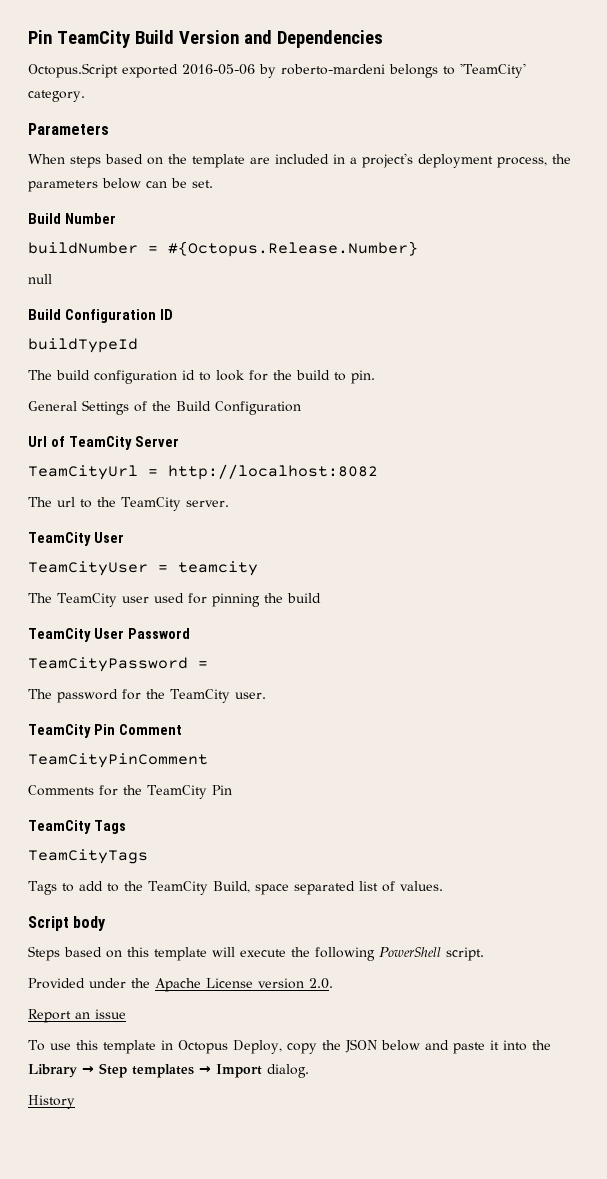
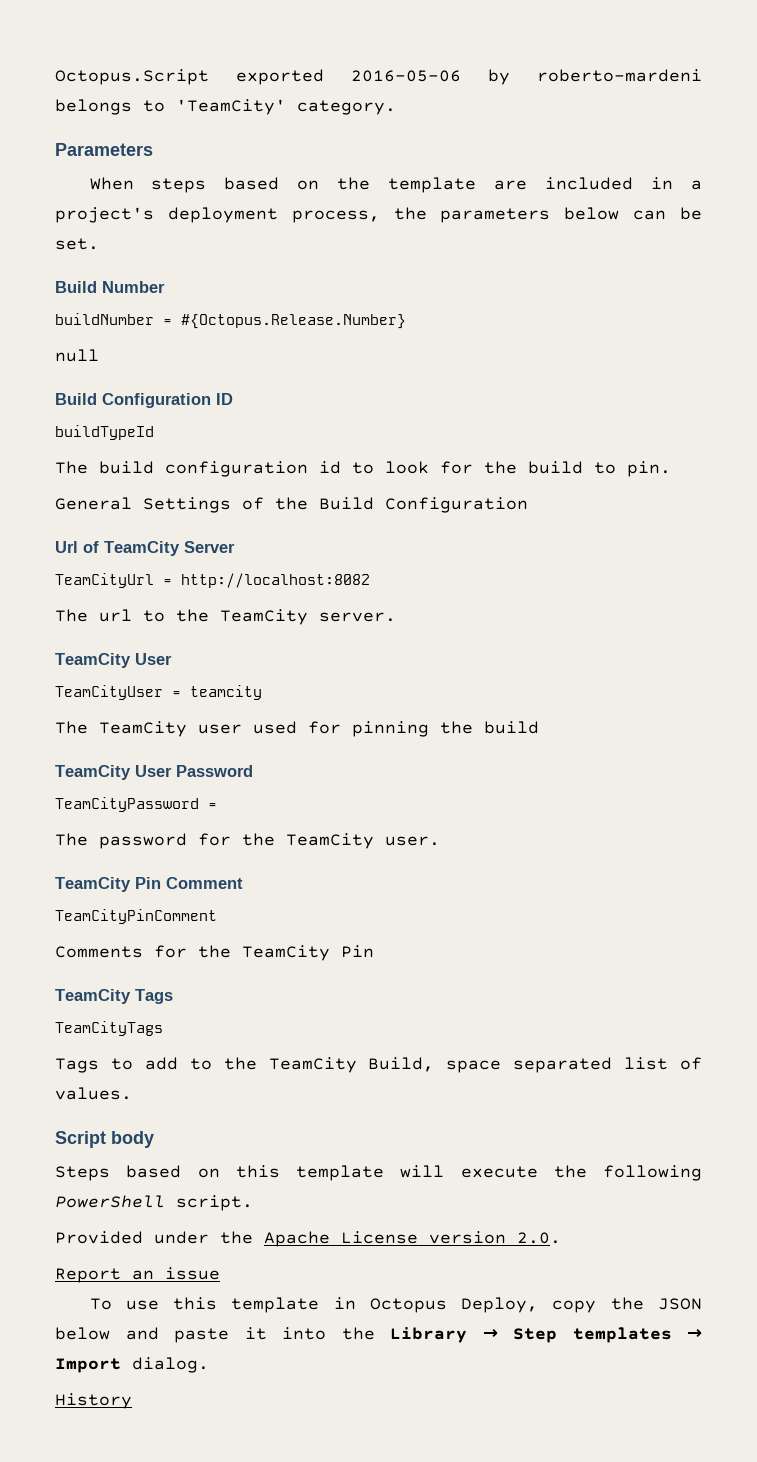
- Pin TeamCity Build Version and Dependencies

